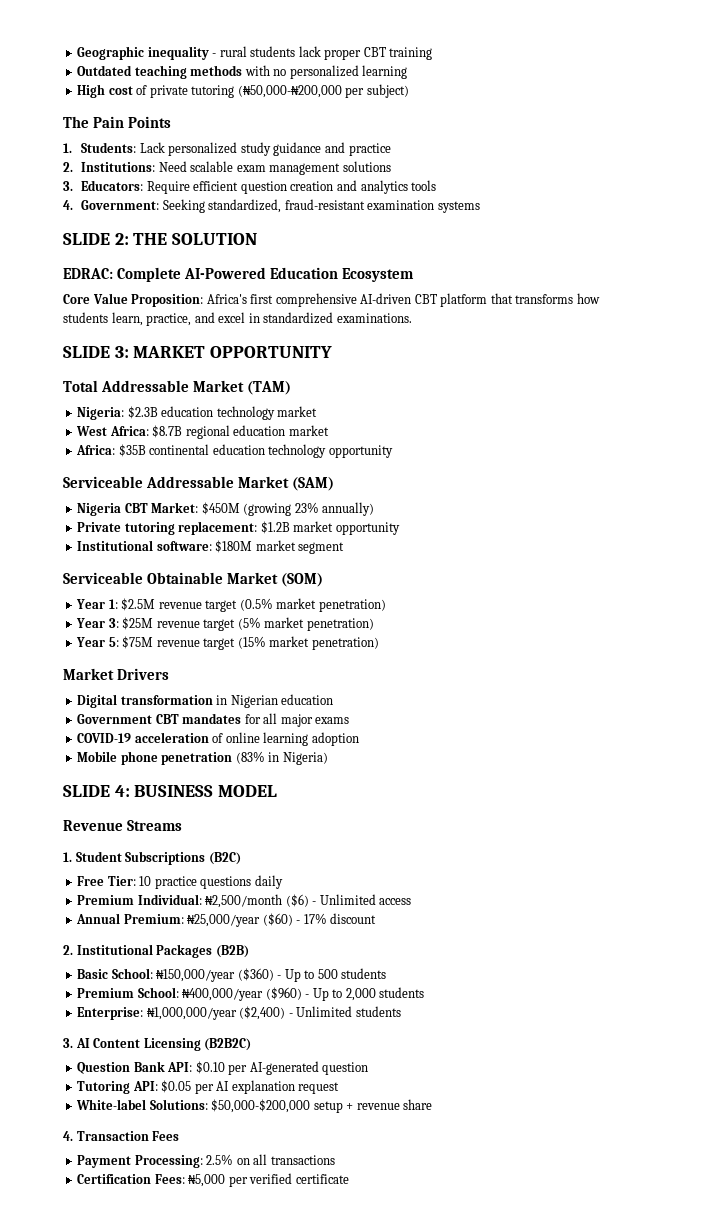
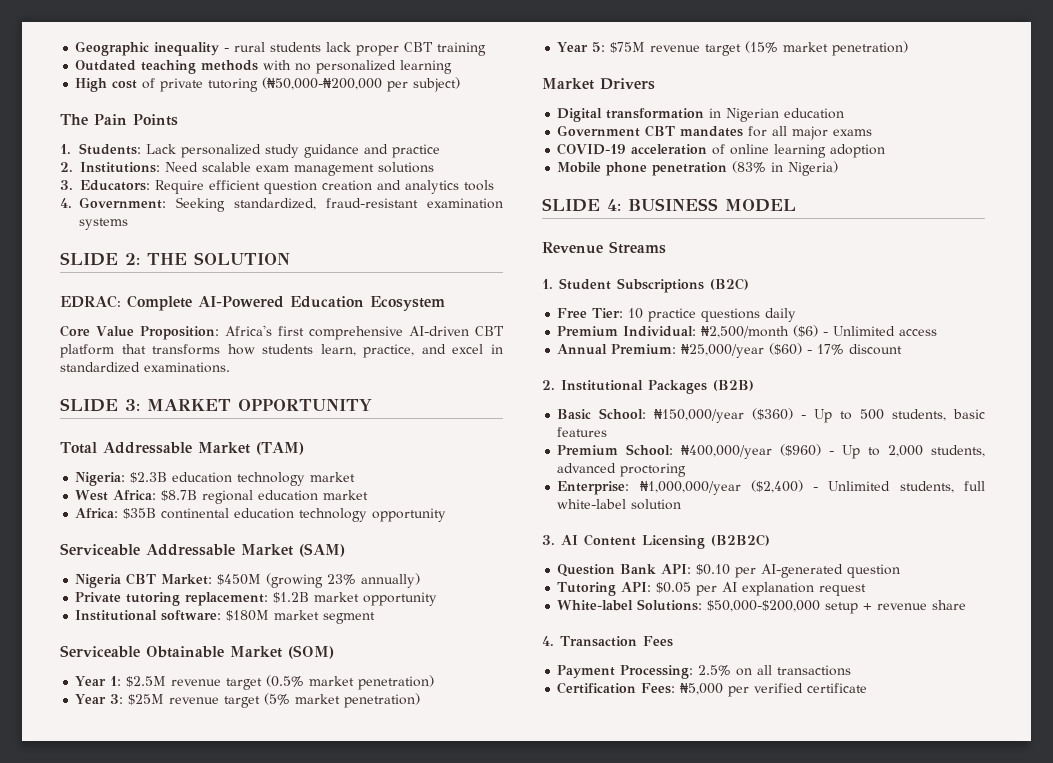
- Basic School: ₦150,000/year ($360) - Up to 500 students
+ Basic School: ₦150,000/year ($360) - Up to 500 students, basic features
- Premium School: ₦400,000/year ($960) - Up to 2,000 students
+ Premium School: ₦400,000/year ($960) - Up to 2,000 students, advanced proctoring
- Enterprise: ₦1,000,000/year ($2,400) - Unlimited students
+ Enterprise: ₦1,000,000/year ($2,400) - Unlimited students, full white-label solution

